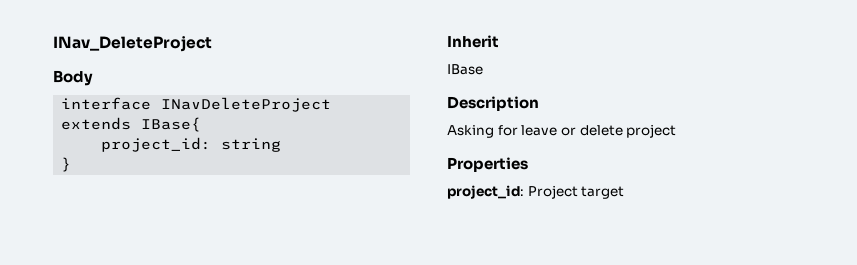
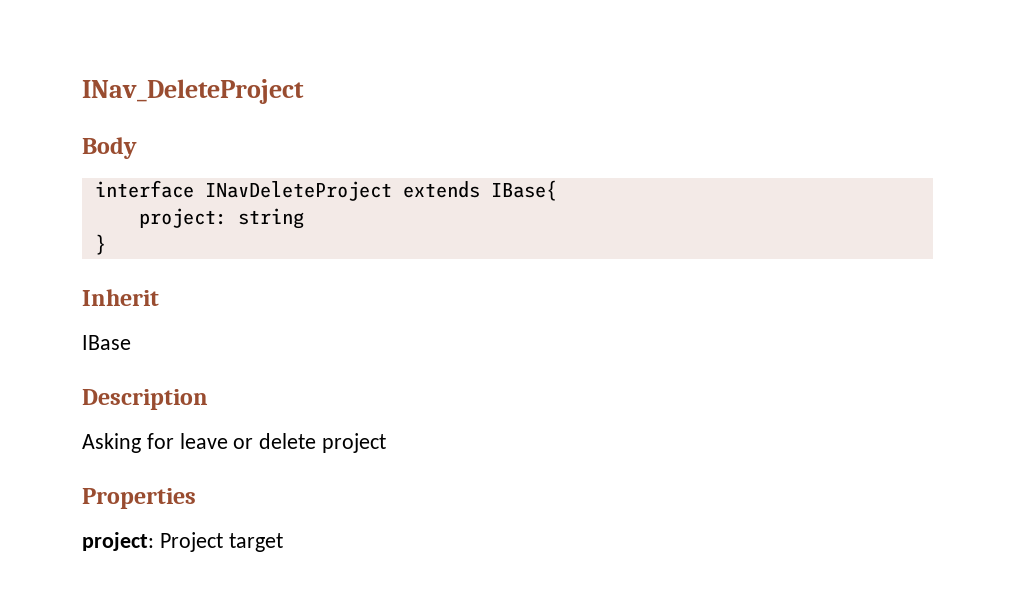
- project_id: string
+ project: string
- project_id: Project target
+ project: Project target

